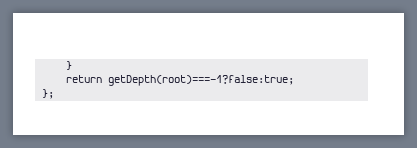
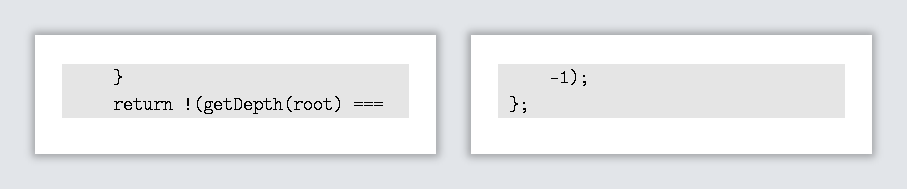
- return getDepth(root)===-1?false:true;
+ return !(getDepth(root) === -1);

